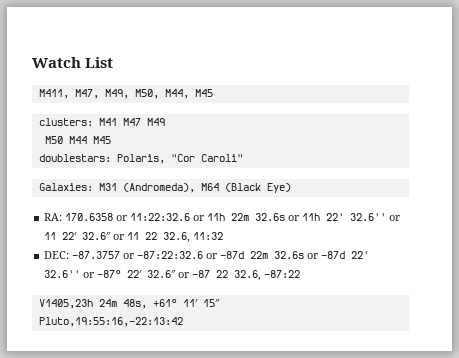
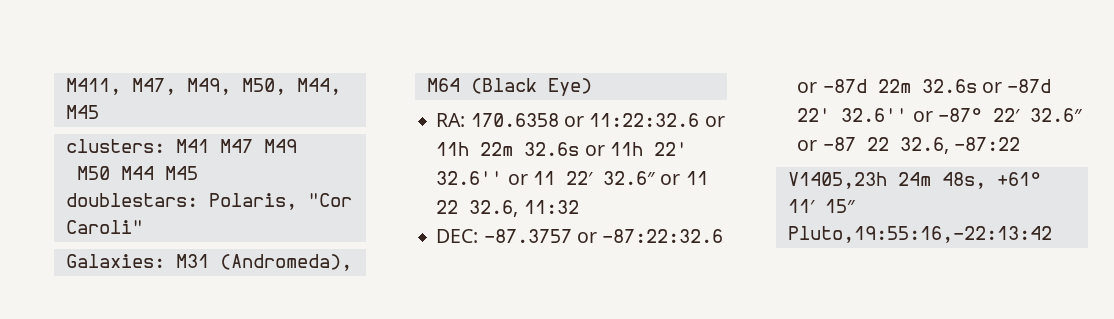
- Watch List

